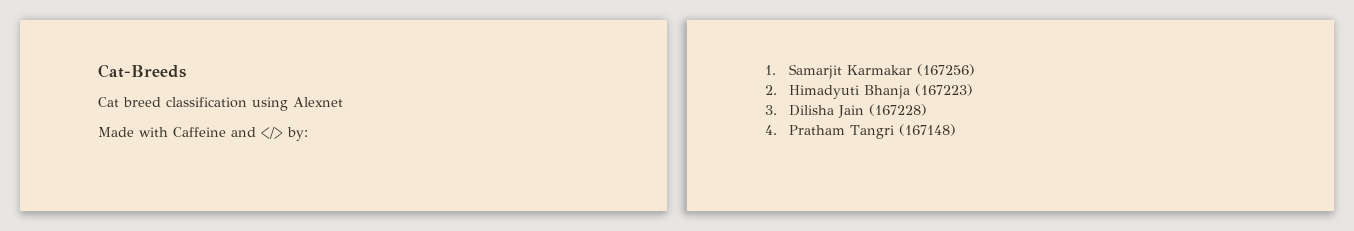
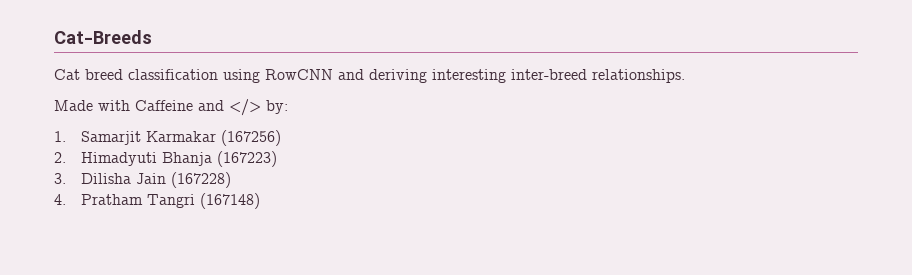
- Cat breed classification using Alexnet
+ Cat breed classification using RowCNN and deriving interesting inter-breed relationships.

